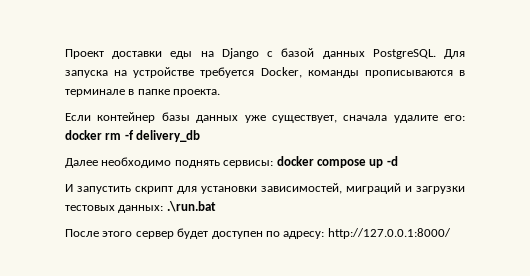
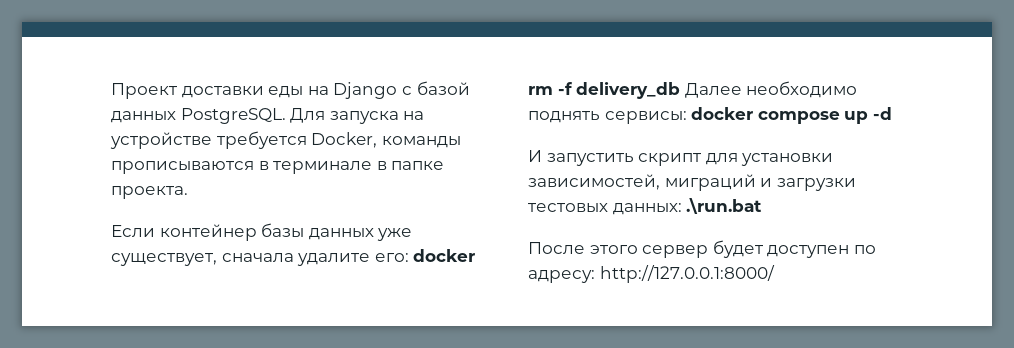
- Если контейнер базы данных уже существует, сначала удалите его: docker rm -f delivery_db
- Далее необходимо поднять сервисы: docker compose up -d
+ Если контейнер базы данных уже существует, сначала удалите его: docker rm -f delivery_db Далее необходимо поднять сервисы: docker compose up -d

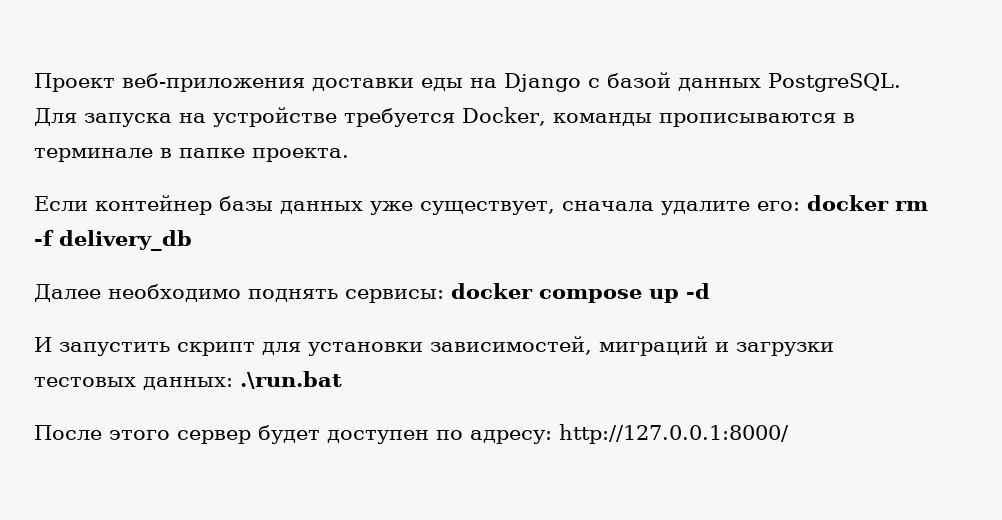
- Проект доставки еды на Django с базой данных PostgreSQL.
+ Проект веб-приложения доставки еды на Django с базой данных PostgreSQL.
- Если контейнер базы данных уже существует, сначала удалите его: docker rm -f delivery_db Далее необходимо поднять сервисы: docker compose up -d
+ Если контейнер базы данных уже существует, сначала удалите его: docker rm -f delivery_db
+ Далее необходимо поднять сервисы: docker compose up -d

